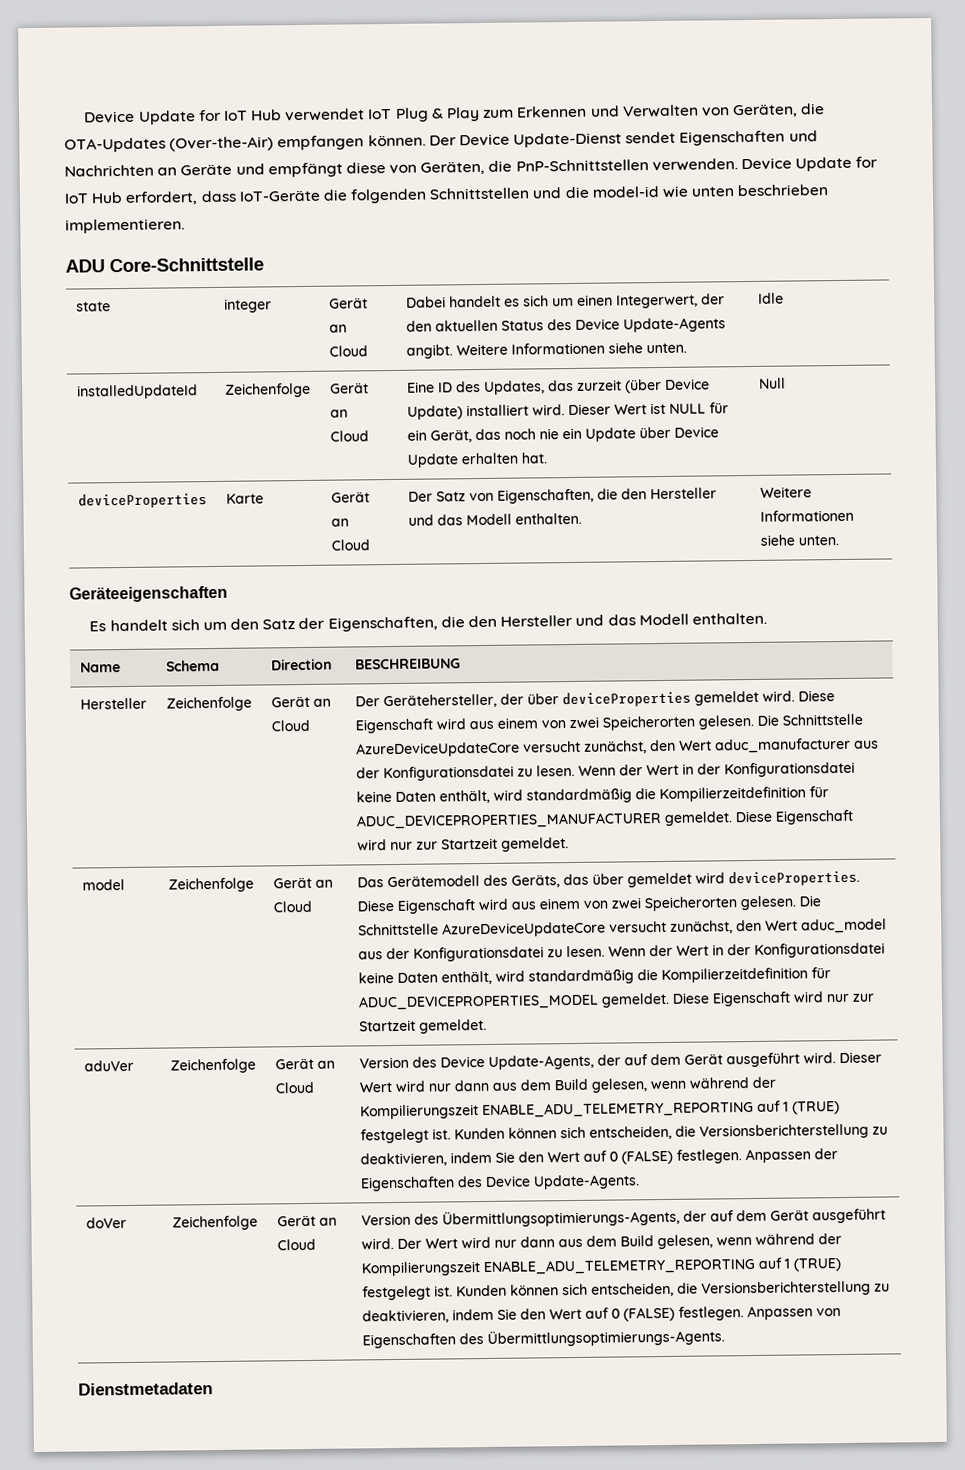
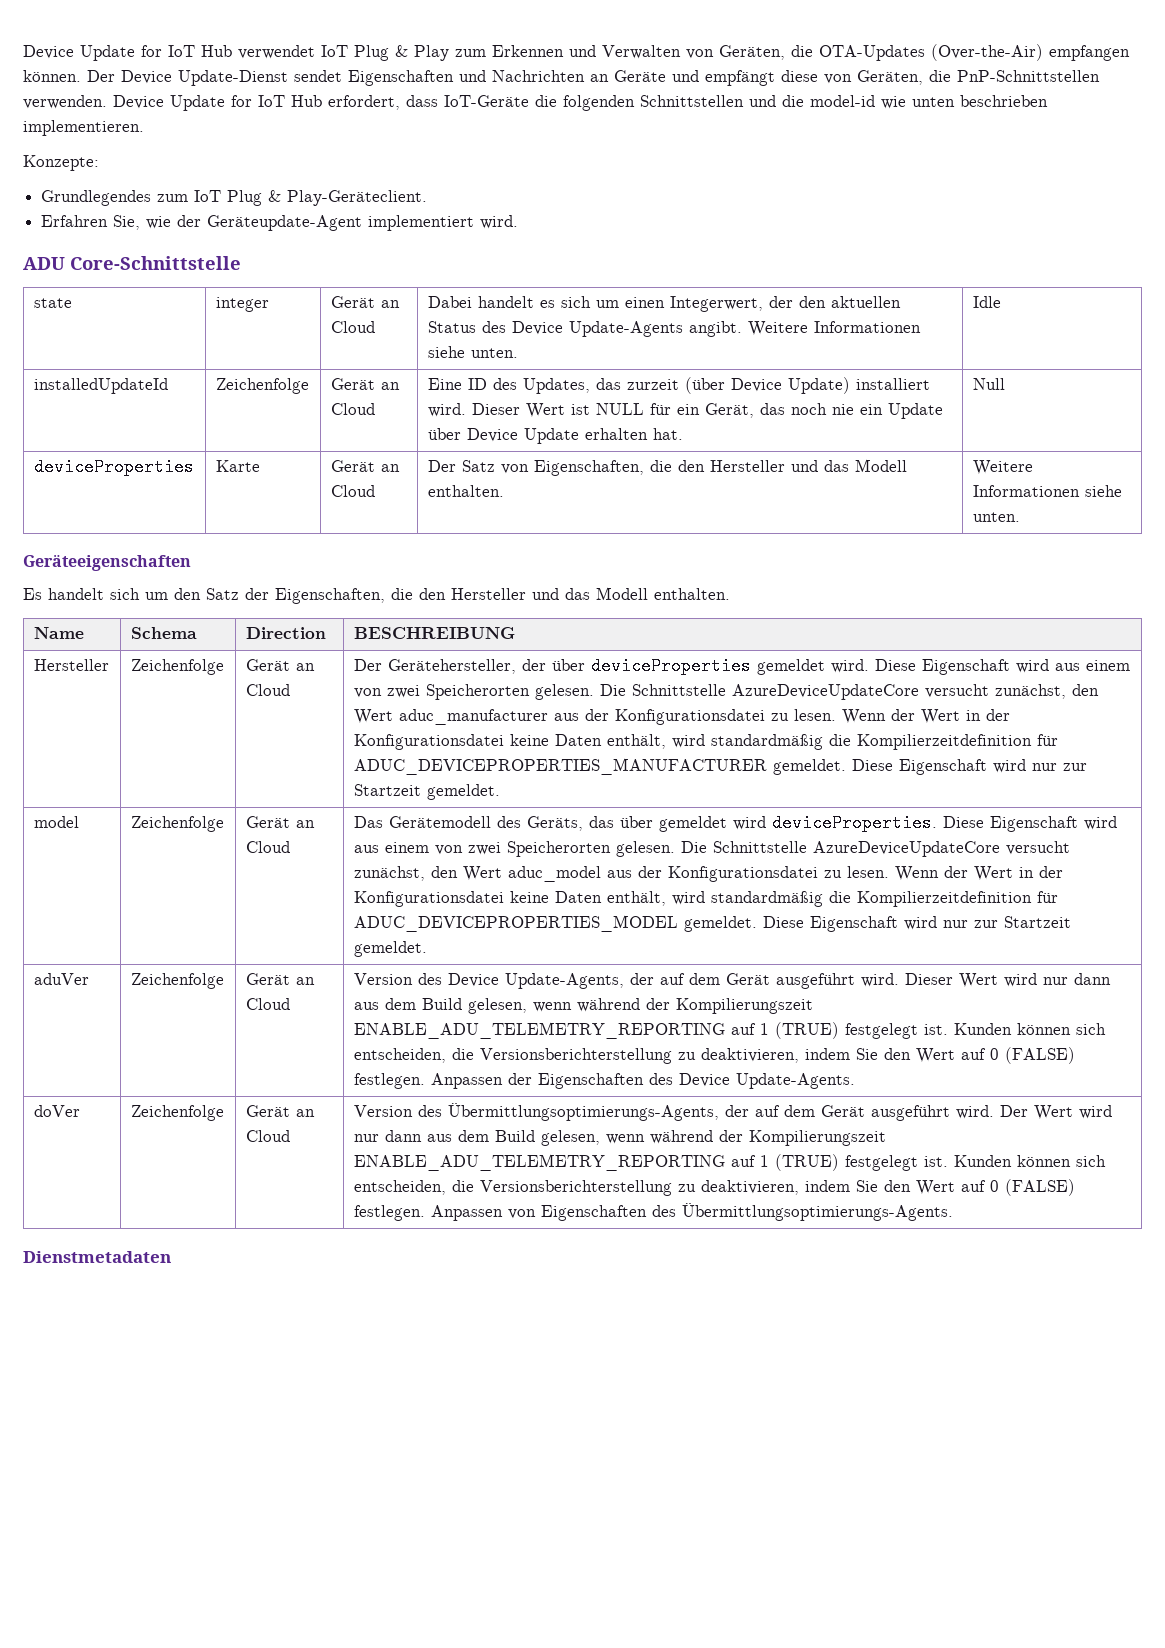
+ Konzepte:
+ Grundlegendes zum IoT Plug & Play-Geräteclient.
+ Erfahren Sie, wie der Geräteupdate-Agent implementiert wird.

